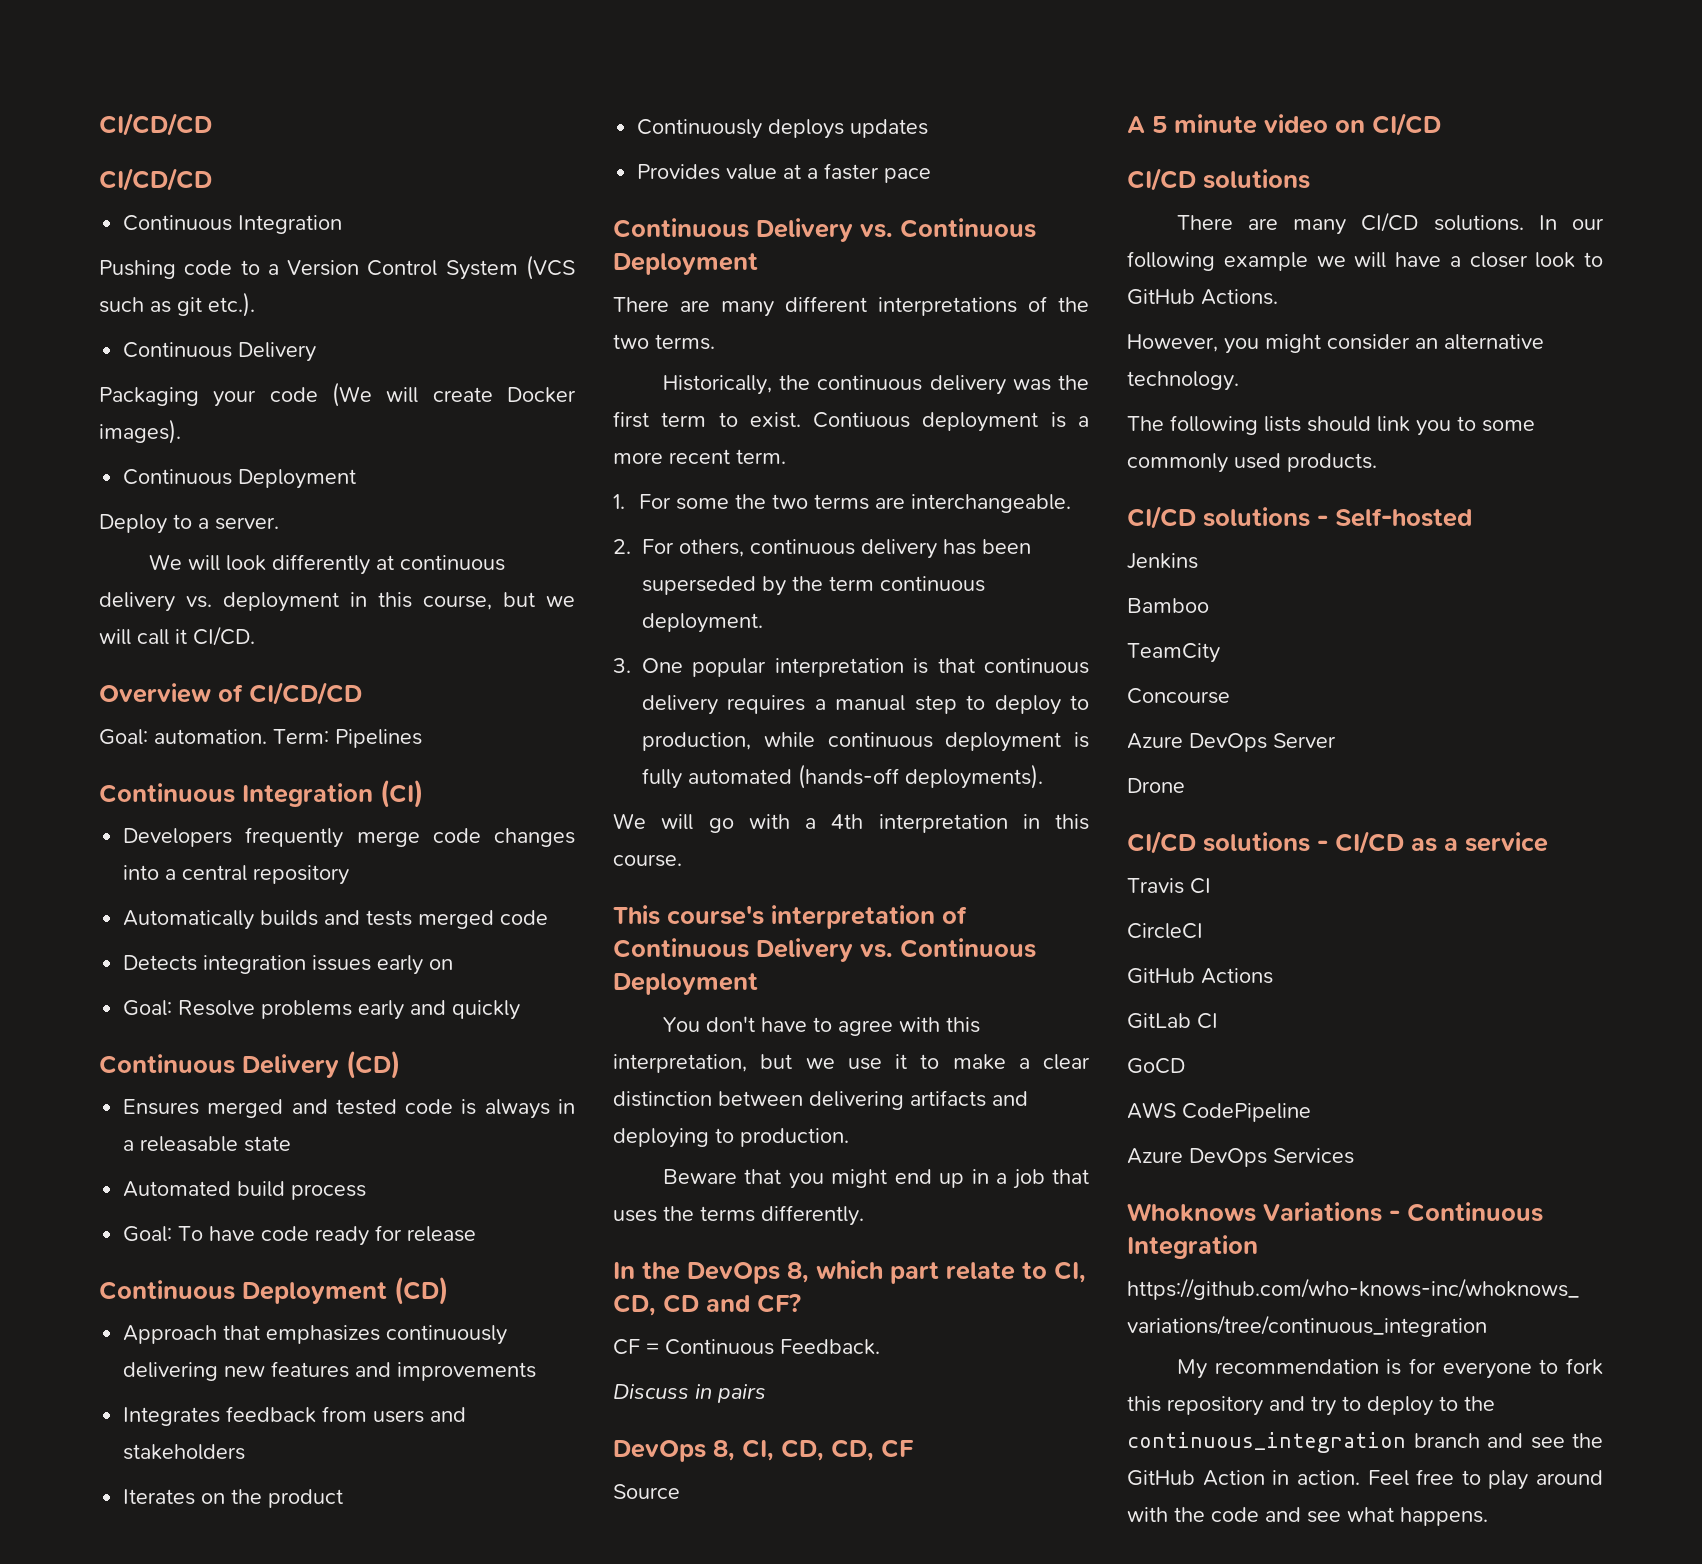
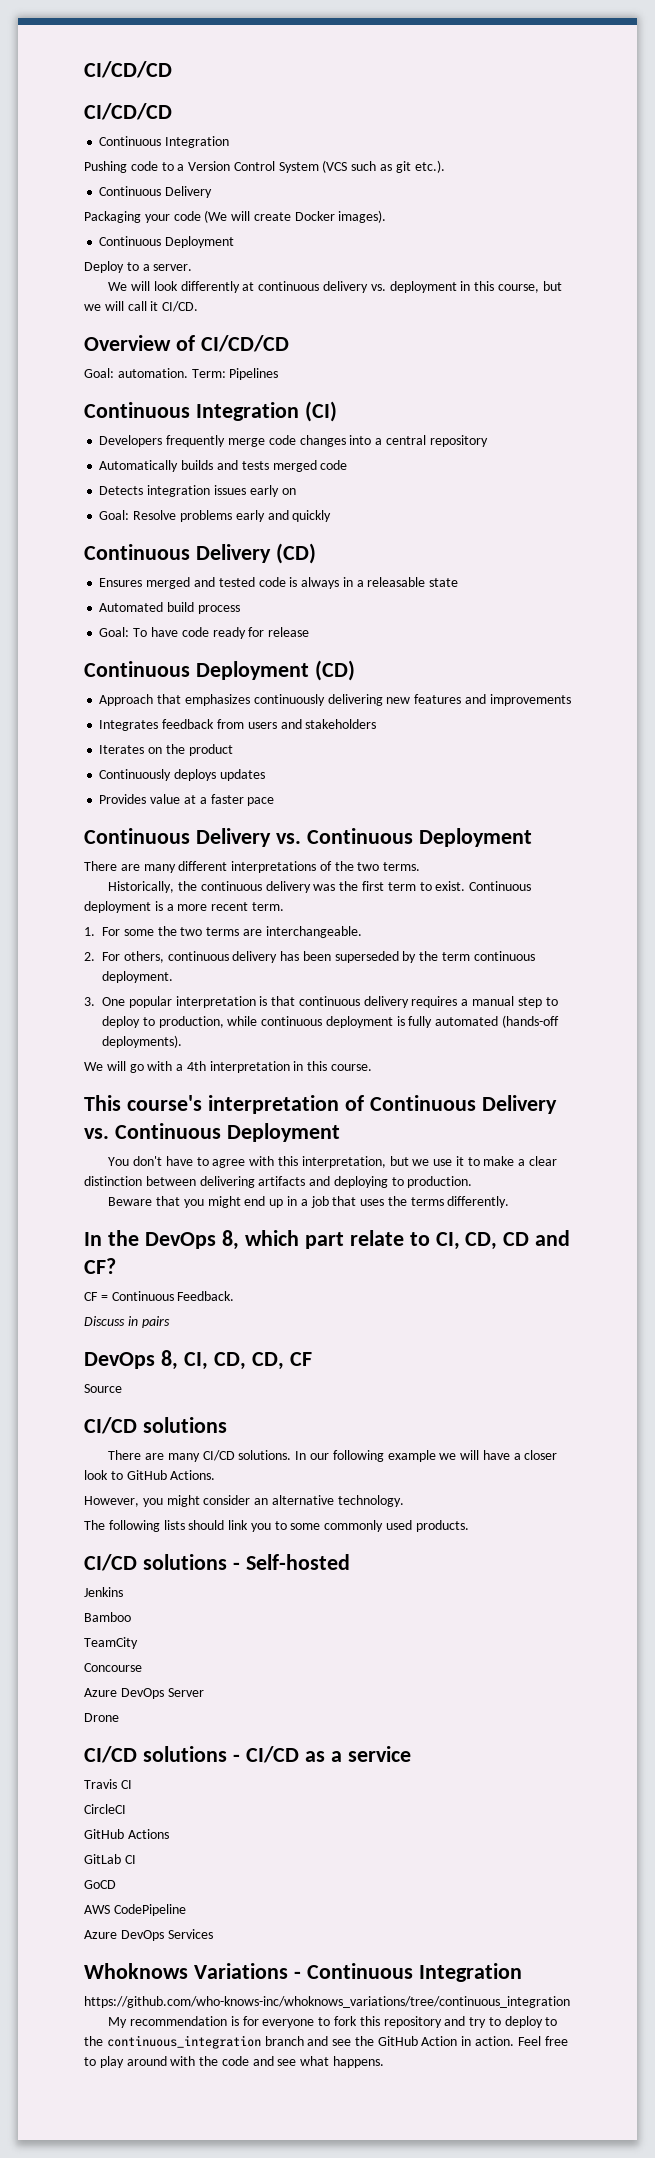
- Contiuous deployment is a more recent term.
+ Continuous deployment is a more recent term.
- A 5 minute video on CI/CD

